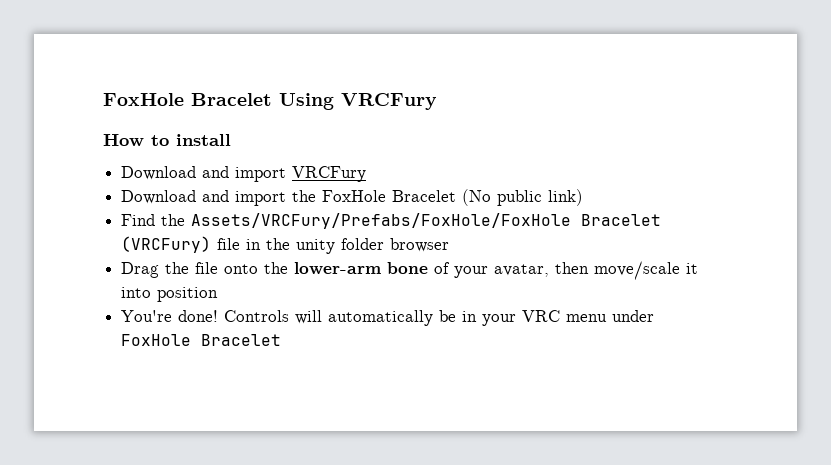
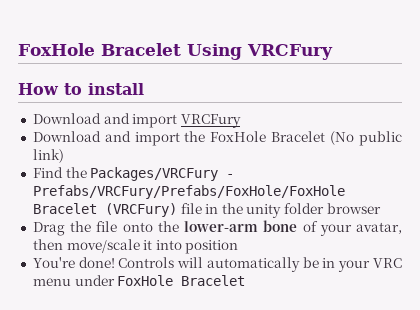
- Find the Assets/VRCFury/Prefabs/FoxHole/FoxHole Bracelet (VRCFury) file in the unity folder browser
+ Find the Packages/VRCFury - Prefabs/VRCFury/Prefabs/FoxHole/FoxHole Bracelet (VRCFury) file in the unity folder browser

